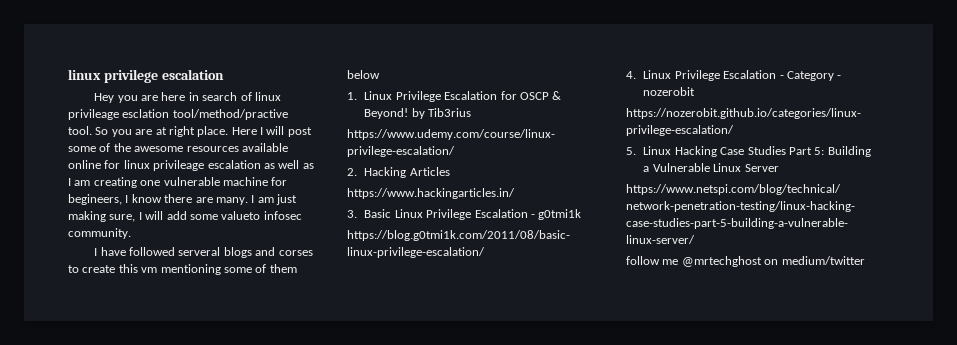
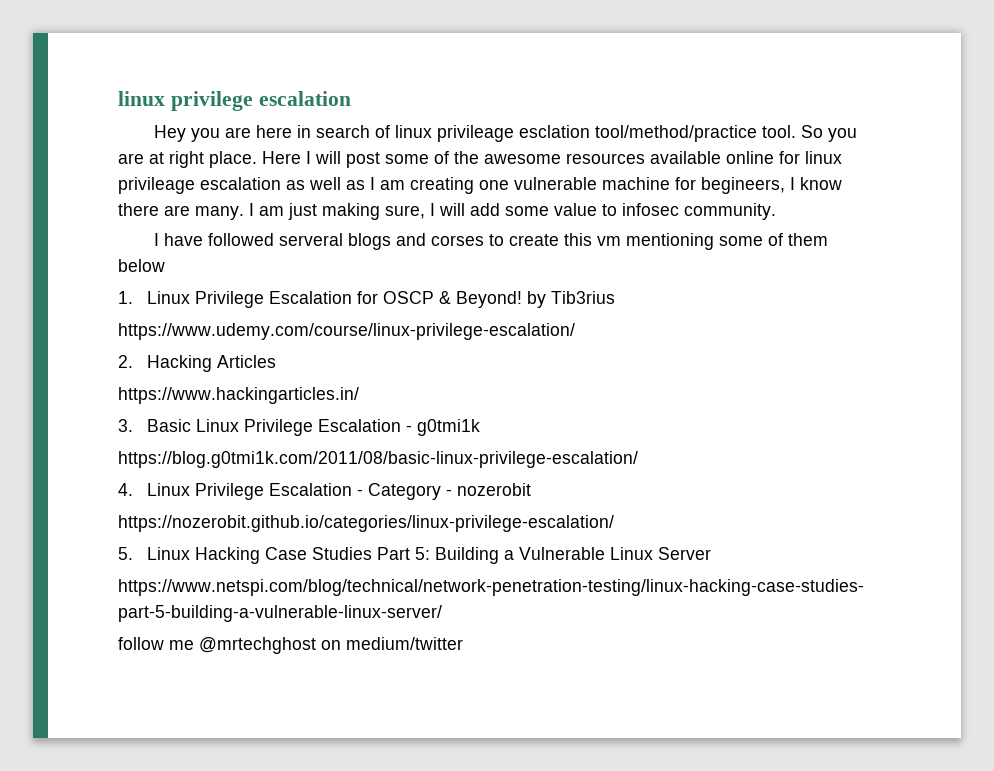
- Hey you are here in search of linux privileage esclation tool/method/practive tool.
+ Hey you are here in search of linux privileage esclation tool/method/practice tool.
- I am just making sure, I will add some valueto infosec community.
+ I am just making sure, I will add some value to infosec community.

